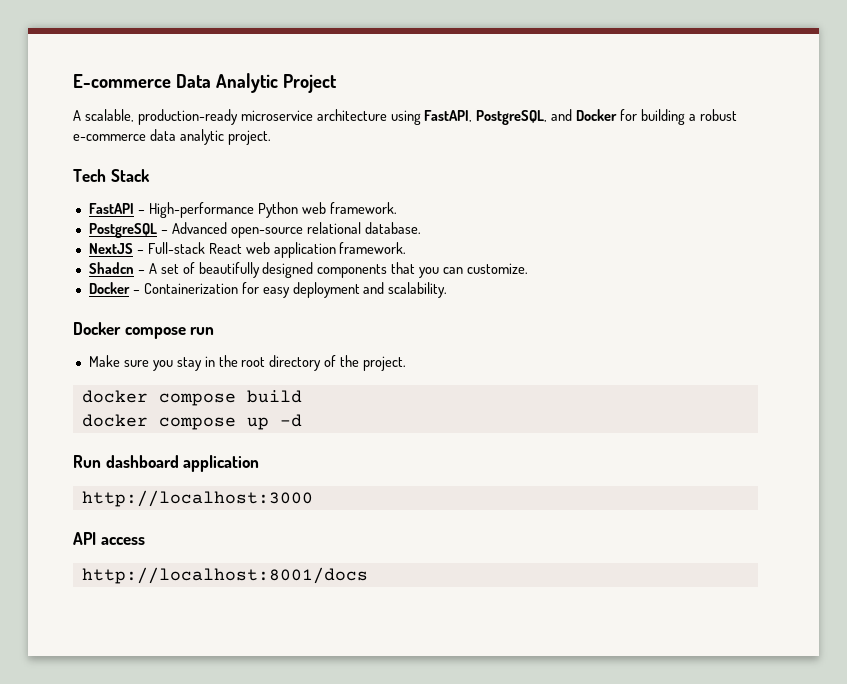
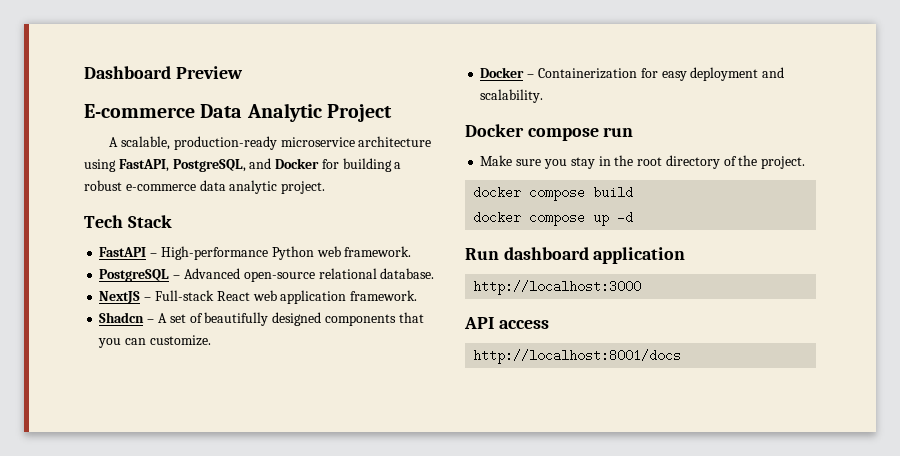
+ Dashboard Preview

